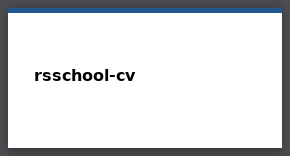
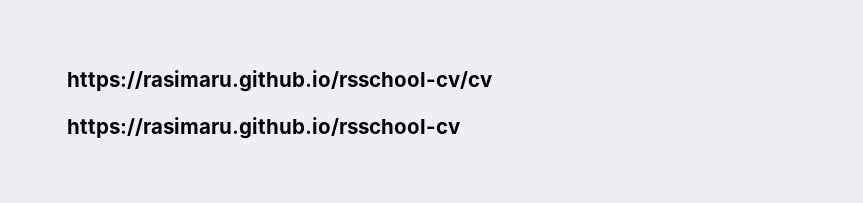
- rsschool-cv
+ https://rasimaru.github.io/rsschool-cv/cv
+ https://rasimaru.github.io/rsschool-cv

